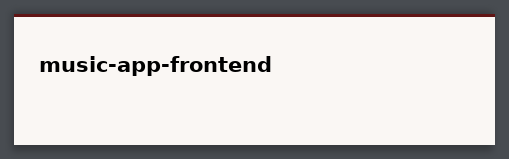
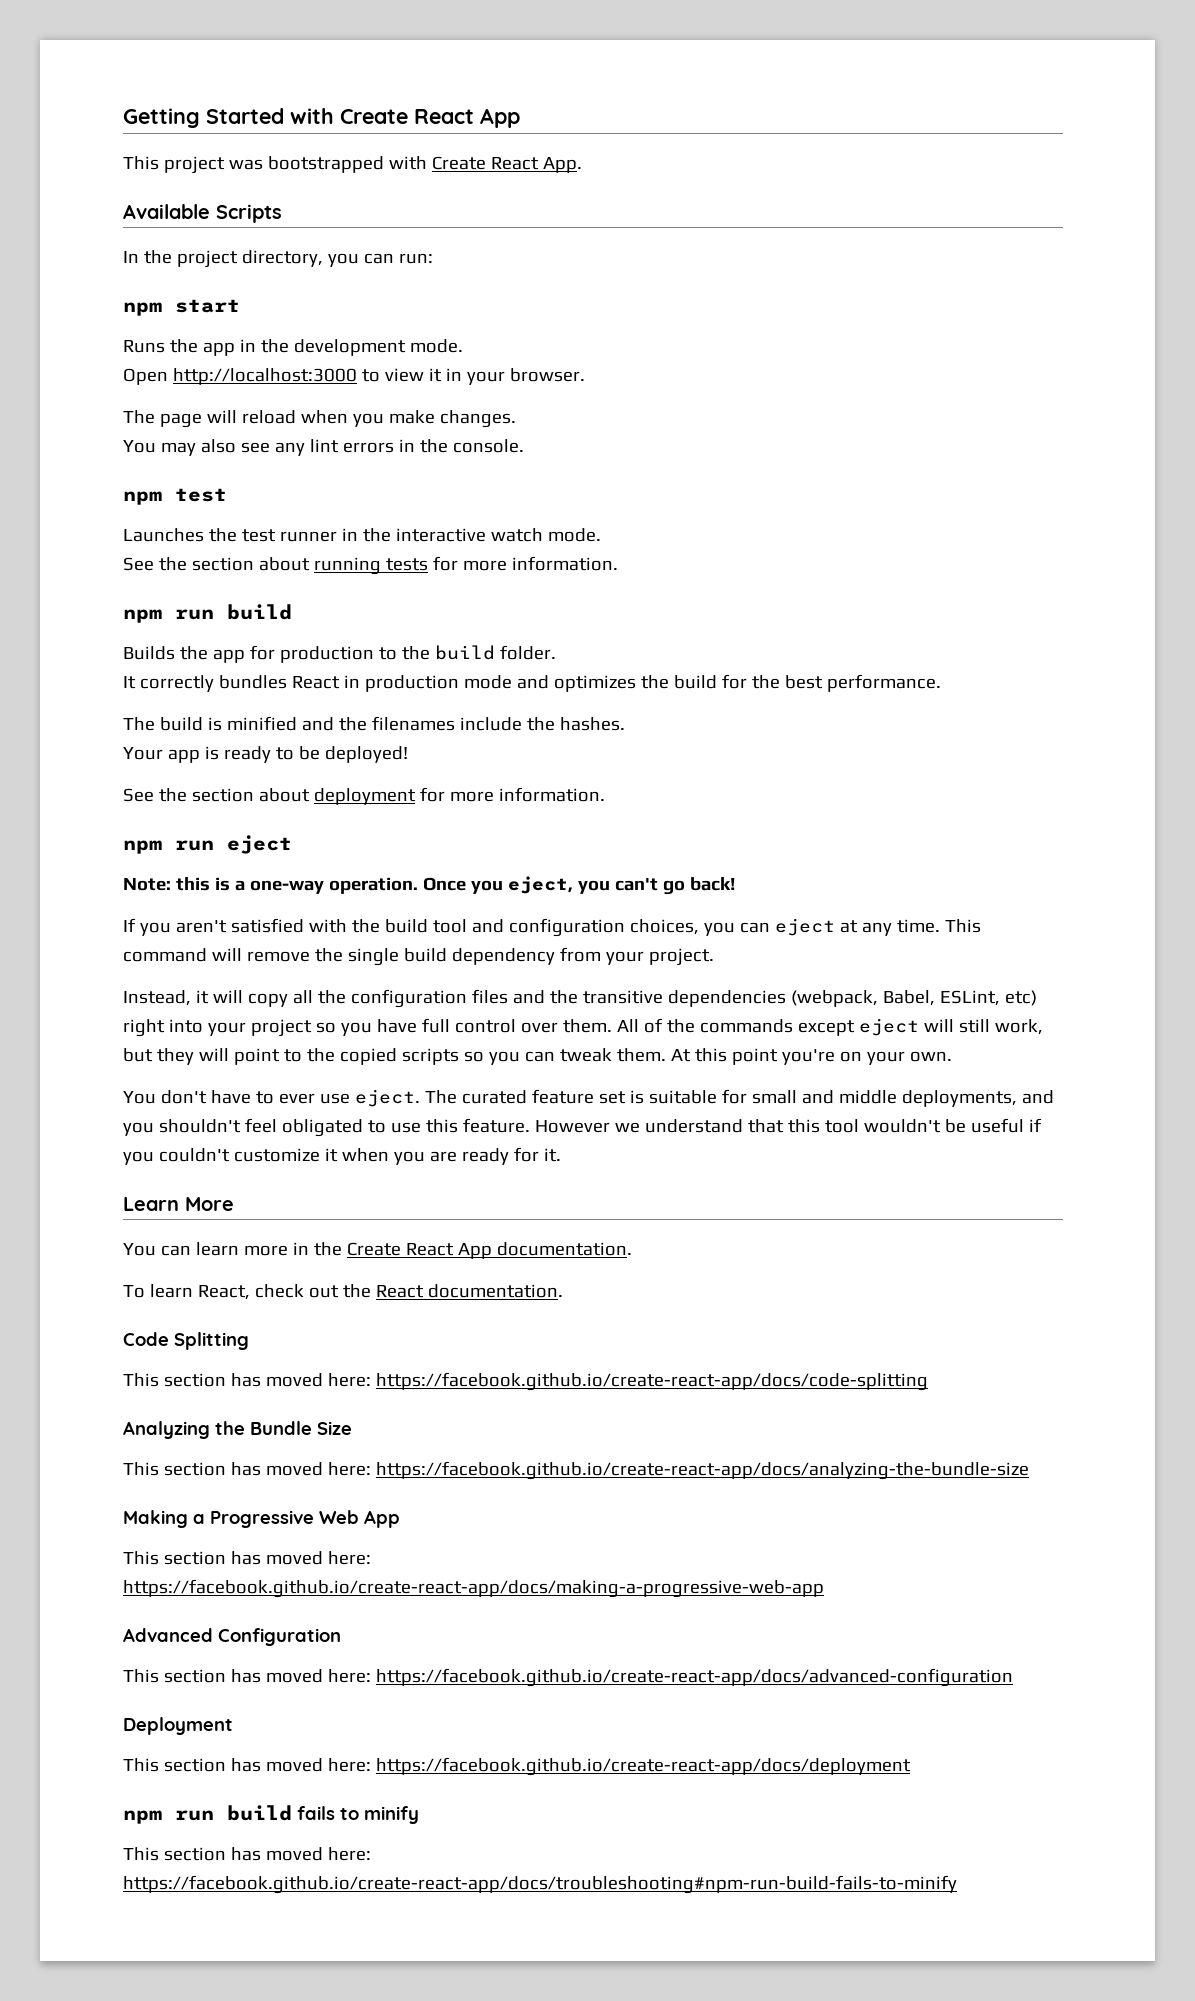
- music-app-frontend
+ Getting Started with Create React App
+ This project was bootstrapped with Create React App.
+ Available Scripts
+ In the project directory, you can run:
+ npm start
+ Runs the app in the development mode.
+ Open http://localhost:3000 to view it in your browser.
+ The page will reload when you make changes.
+ You may also see any lint errors in the console.
+ npm test
+ Launches the test runner in the interactive watch mode.
+ See the section about running tests for more information.
+ npm run build
+ Builds the app for production to the build folder.
+ It correctly bundles React in production mode and optimizes the build for the best performance.
+ The build is minified and the filenames include the hashes.
+ Your app is ready to be deployed!
+ See the section about deployment for more information.
+ npm run eject
+ Note: this is a one-way operation. Once you eject, you can't go back!
+ If you aren't satisfied with the build tool and configuration choices, you can eject at any time. This command will remove the single build dependency from your project.
+ Instead, it will copy all the configuration files and the transitive dependencies (webpack, Babel, ESLint, etc) right into your project so you have full control over them. All of the commands except eject will still work, but they will point to the copied scripts so you can tweak them. At this point you're on your own.
+ You don't have to ever use eject. The curated feature set is suitable for small and middle deployments, and you shouldn't feel obligated to use this feature. However we understand that this tool wouldn't be useful if you couldn't customize it when you are ready for it.
+ Learn More
+ You can learn more in the Create React App documentation.
+ To learn React, check out the React documentation.
+ Code Splitting
+ This section has moved here: https://facebook.github.io/create-react-app/docs/code-splitting
+ Analyzing the Bundle Size
+ This section has moved here: https://facebook.github.io/create-react-app/docs/analyzing-the-bundle-size
+ Making a Progressive Web App
+ This section has moved here: https://facebook.github.io/create-react-app/docs/making-a-progressive-web-app
+ Advanced Configuration
+ This section has moved here: https://facebook.github.io/create-react-app/docs/advanced-configuration
+ Deployment
+ This section has moved here: https://facebook.github.io/create-react-app/docs/deployment
+ npm run build fails to minify
+ This section has moved here: https://facebook.github.io/create-react-app/docs/troubleshooting#npm-run-build-fails-to-minify

